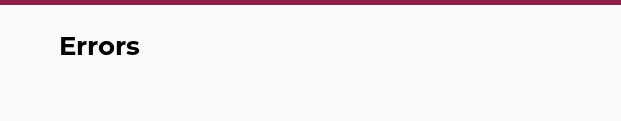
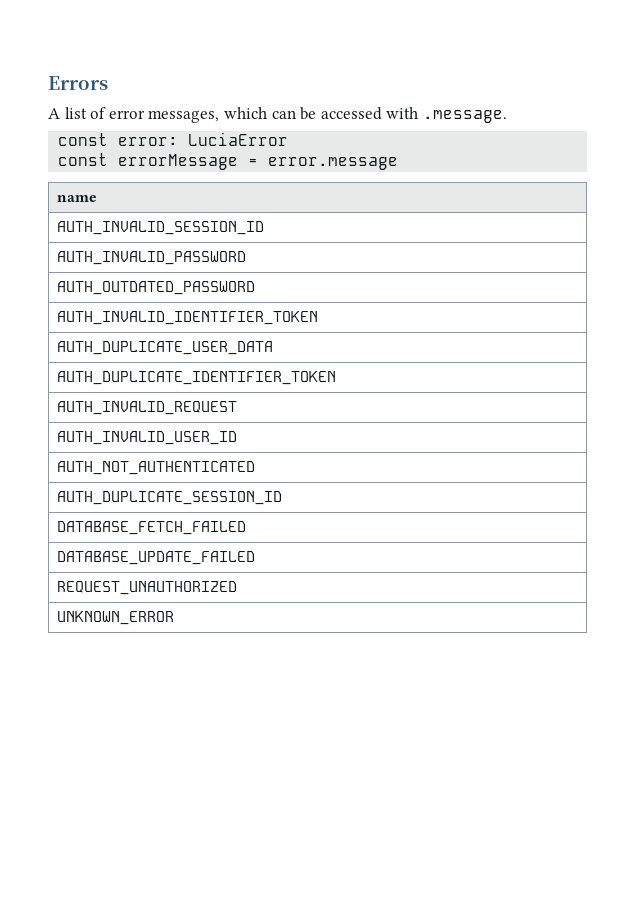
+ A list of error messages, which can be accessed with .message.
+ const error: LuciaError
+ const errorMessage = error.message
+ name
+ AUTH_INVALID_SESSION_ID
+ AUTH_INVALID_PASSWORD
+ AUTH_OUTDATED_PASSWORD
+ AUTH_INVALID_IDENTIFIER_TOKEN
+ AUTH_DUPLICATE_USER_DATA
+ AUTH_DUPLICATE_IDENTIFIER_TOKEN
+ AUTH_INVALID_REQUEST
+ AUTH_INVALID_USER_ID
+ AUTH_NOT_AUTHENTICATED
+ AUTH_DUPLICATE_SESSION_ID
+ DATABASE_FETCH_FAILED
+ DATABASE_UPDATE_FAILED
+ REQUEST_UNAUTHORIZED
+ UNKNOWN_ERROR

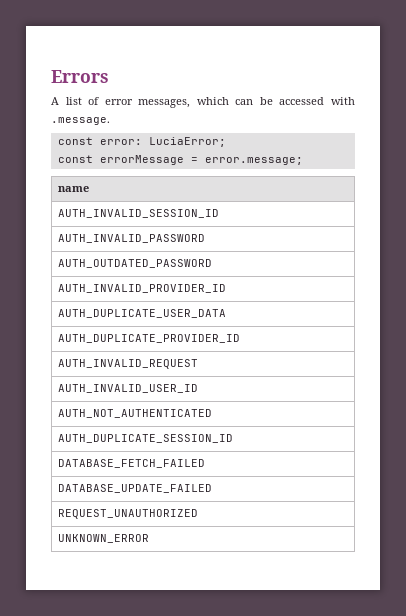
- const error: LuciaError
+ const error: LuciaError;
- const errorMessage = error.message
+ const errorMessage = error.message;
- AUTH_INVALID_IDENTIFIER_TOKEN
+ AUTH_INVALID_PROVIDER_ID
- AUTH_DUPLICATE_IDENTIFIER_TOKEN
+ AUTH_DUPLICATE_PROVIDER_ID

